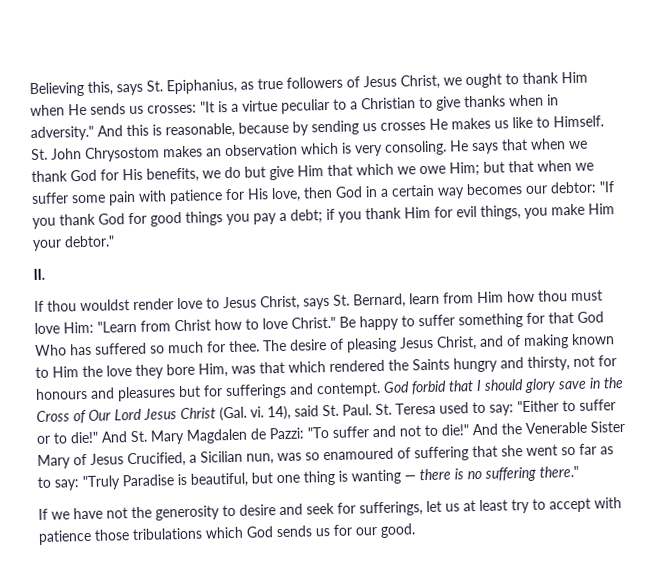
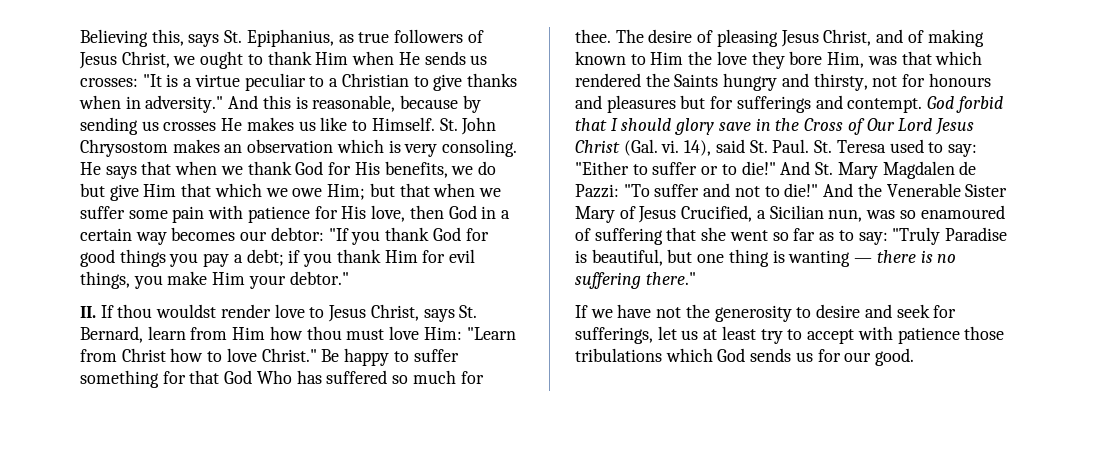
- II.
- If thou wouldst render love to Jesus Christ, says St. Bernard, learn from Him how thou must love Him: "Learn from Christ how to love Christ."
+ II. If thou wouldst render love to Jesus Christ, says St. Bernard, learn from Him how thou must love Him: "Learn from Christ how to love Christ."

